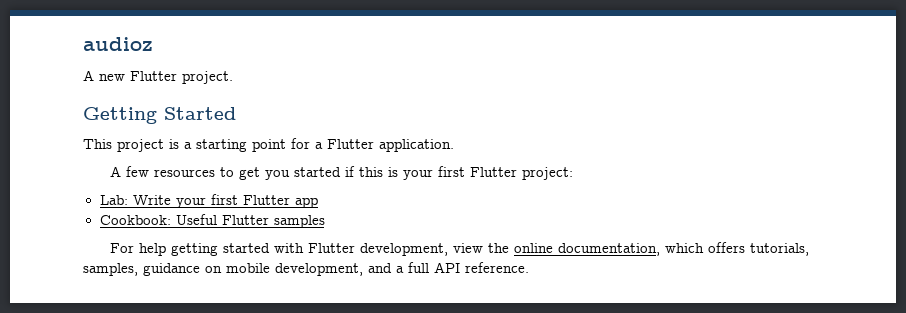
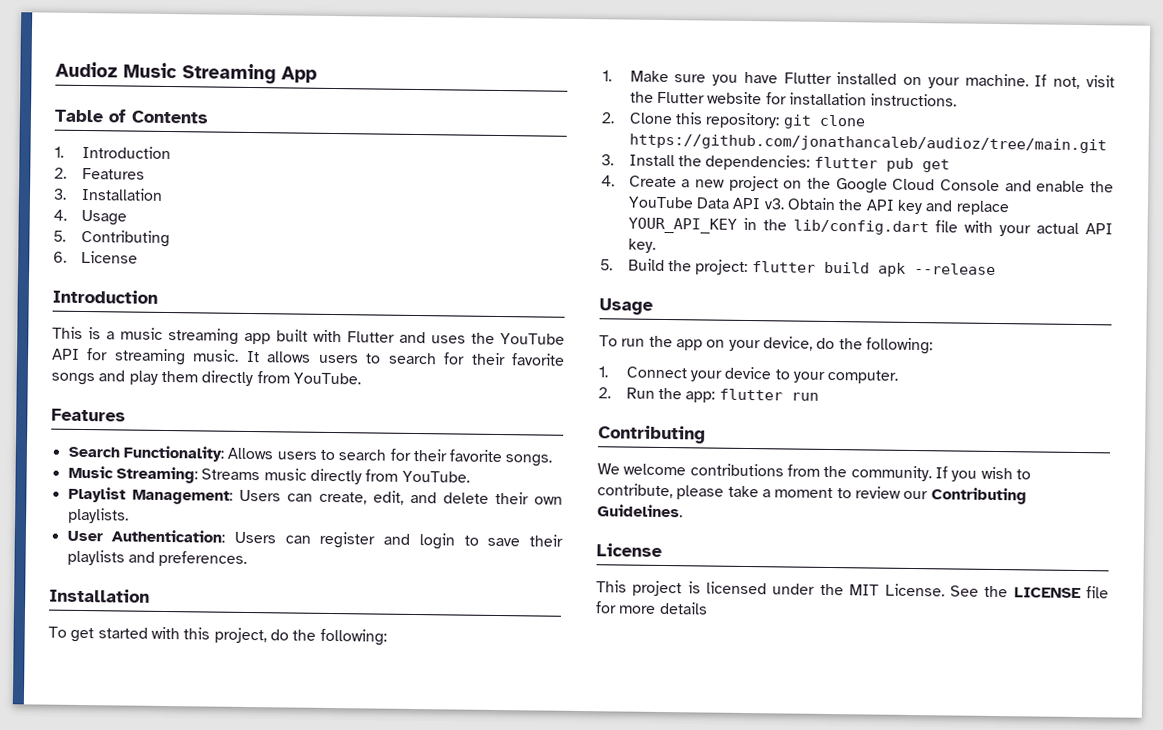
- audioz
- A new Flutter project.
- Getting Started
- This project is a starting point for a Flutter application.
- A few resources to get you started if this is your first Flutter project:
- Lab: Write your first Flutter app
- Cookbook: Useful Flutter samples
- For help getting started with Flutter development, view the online documentation, which offers tutorials, samples, guidance on mobile development, and a full API reference.
+ Audioz Music Streaming App
+ Table of Contents
+ 1. Introduction
+ 2. Features
+ 3. Installation
+ 4. Usage
+ 5. Contributing
+ 6. License
+ Introduction
+ This is a music streaming app built with Flutter and uses the YouTube API for streaming music. It allows users to search for their favorite songs and play them directly from YouTube.
+ Features
+ Search Functionality: Allows users to search for their favorite songs.
+ Music Streaming: Streams music directly from YouTube.
+ Playlist Management: Users can create, edit, and delete their own playlists.
+ User Authentication: Users can register and login to save their playlists and preferences.
+ Installation
+ To get started with this project, do the following:
+ 1. Make sure you have Flutter installed on your machine. If not, visit the Flutter website for installation instructions.
+ 2. Clone this repository: git clone https://github.com/jonathancaleb/audioz/tree/main.git
+ 3. Install the dependencies: flutter pub get
+ 4. Create a new project on the Google Cloud Console and enable the YouTube Data API v3. Obtain the API key and replace YOUR_API_KEY in the lib/config.dart file with your actual API key.
+ 5. Build the project: flutter build apk --release
+ Usage
+ To run the app on your device, do the following:
+ 1. Connect your device to your computer.
+ 2. Run the app: flutter run
+ Contributing
+ We welcome contributions from the community. If you wish to contribute, please take a moment to review our Contributing Guidelines.
+ License
+ This project is licensed under the MIT License. See the LICENSE file for more details

